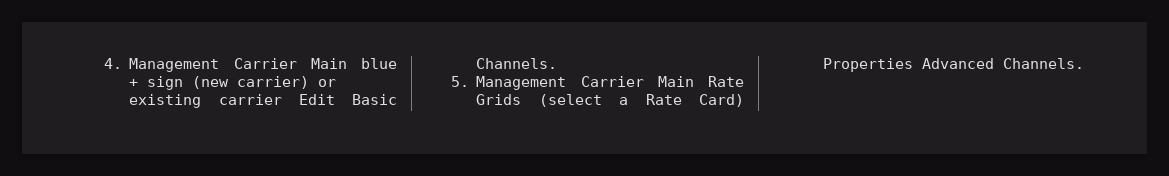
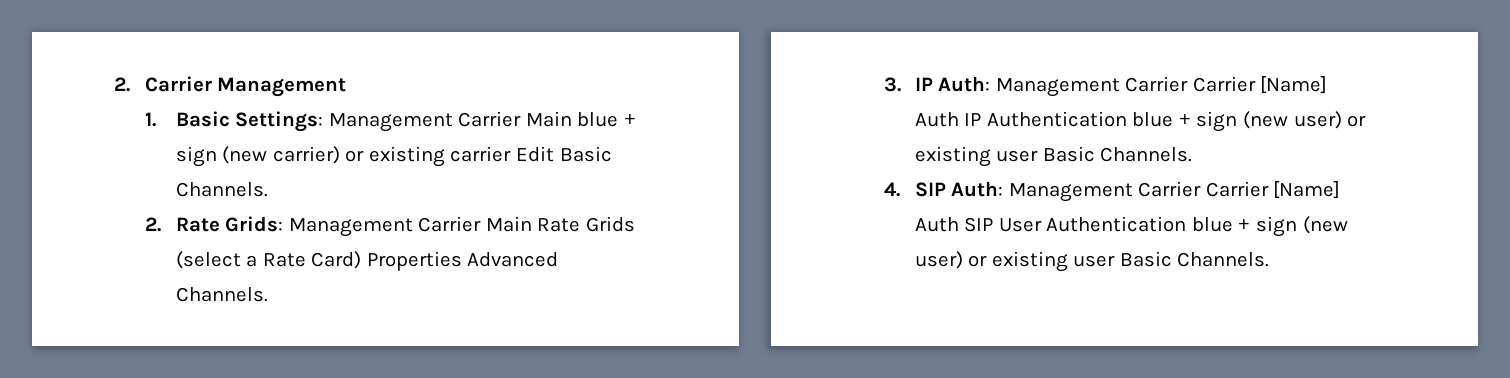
- 4. Management Carrier Main blue + sign (new carrier) or existing carrier Edit Basic Channels.
+ 2. Carrier Management
+ 1. Basic Settings: Management Carrier Main blue + sign (new carrier) or existing carrier Edit Basic Channels.
- 5. Management Carrier Main Rate Grids (select a Rate Card) Properties Advanced Channels.
+ 2. Rate Grids: Management Carrier Main Rate Grids (select a Rate Card) Properties Advanced Channels.
+ 3. IP Auth: Management Carrier Carrier [Name] Auth IP Authentication blue + sign (new user) or existing user Basic Channels.
+ 4. SIP Auth: Management Carrier Carrier [Name] Auth SIP User Authentication blue + sign (new user) or existing user Basic Channels.

